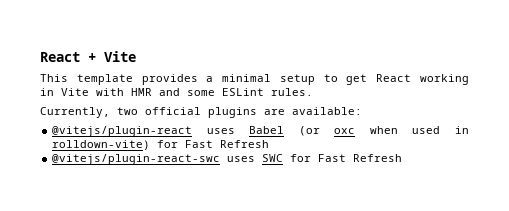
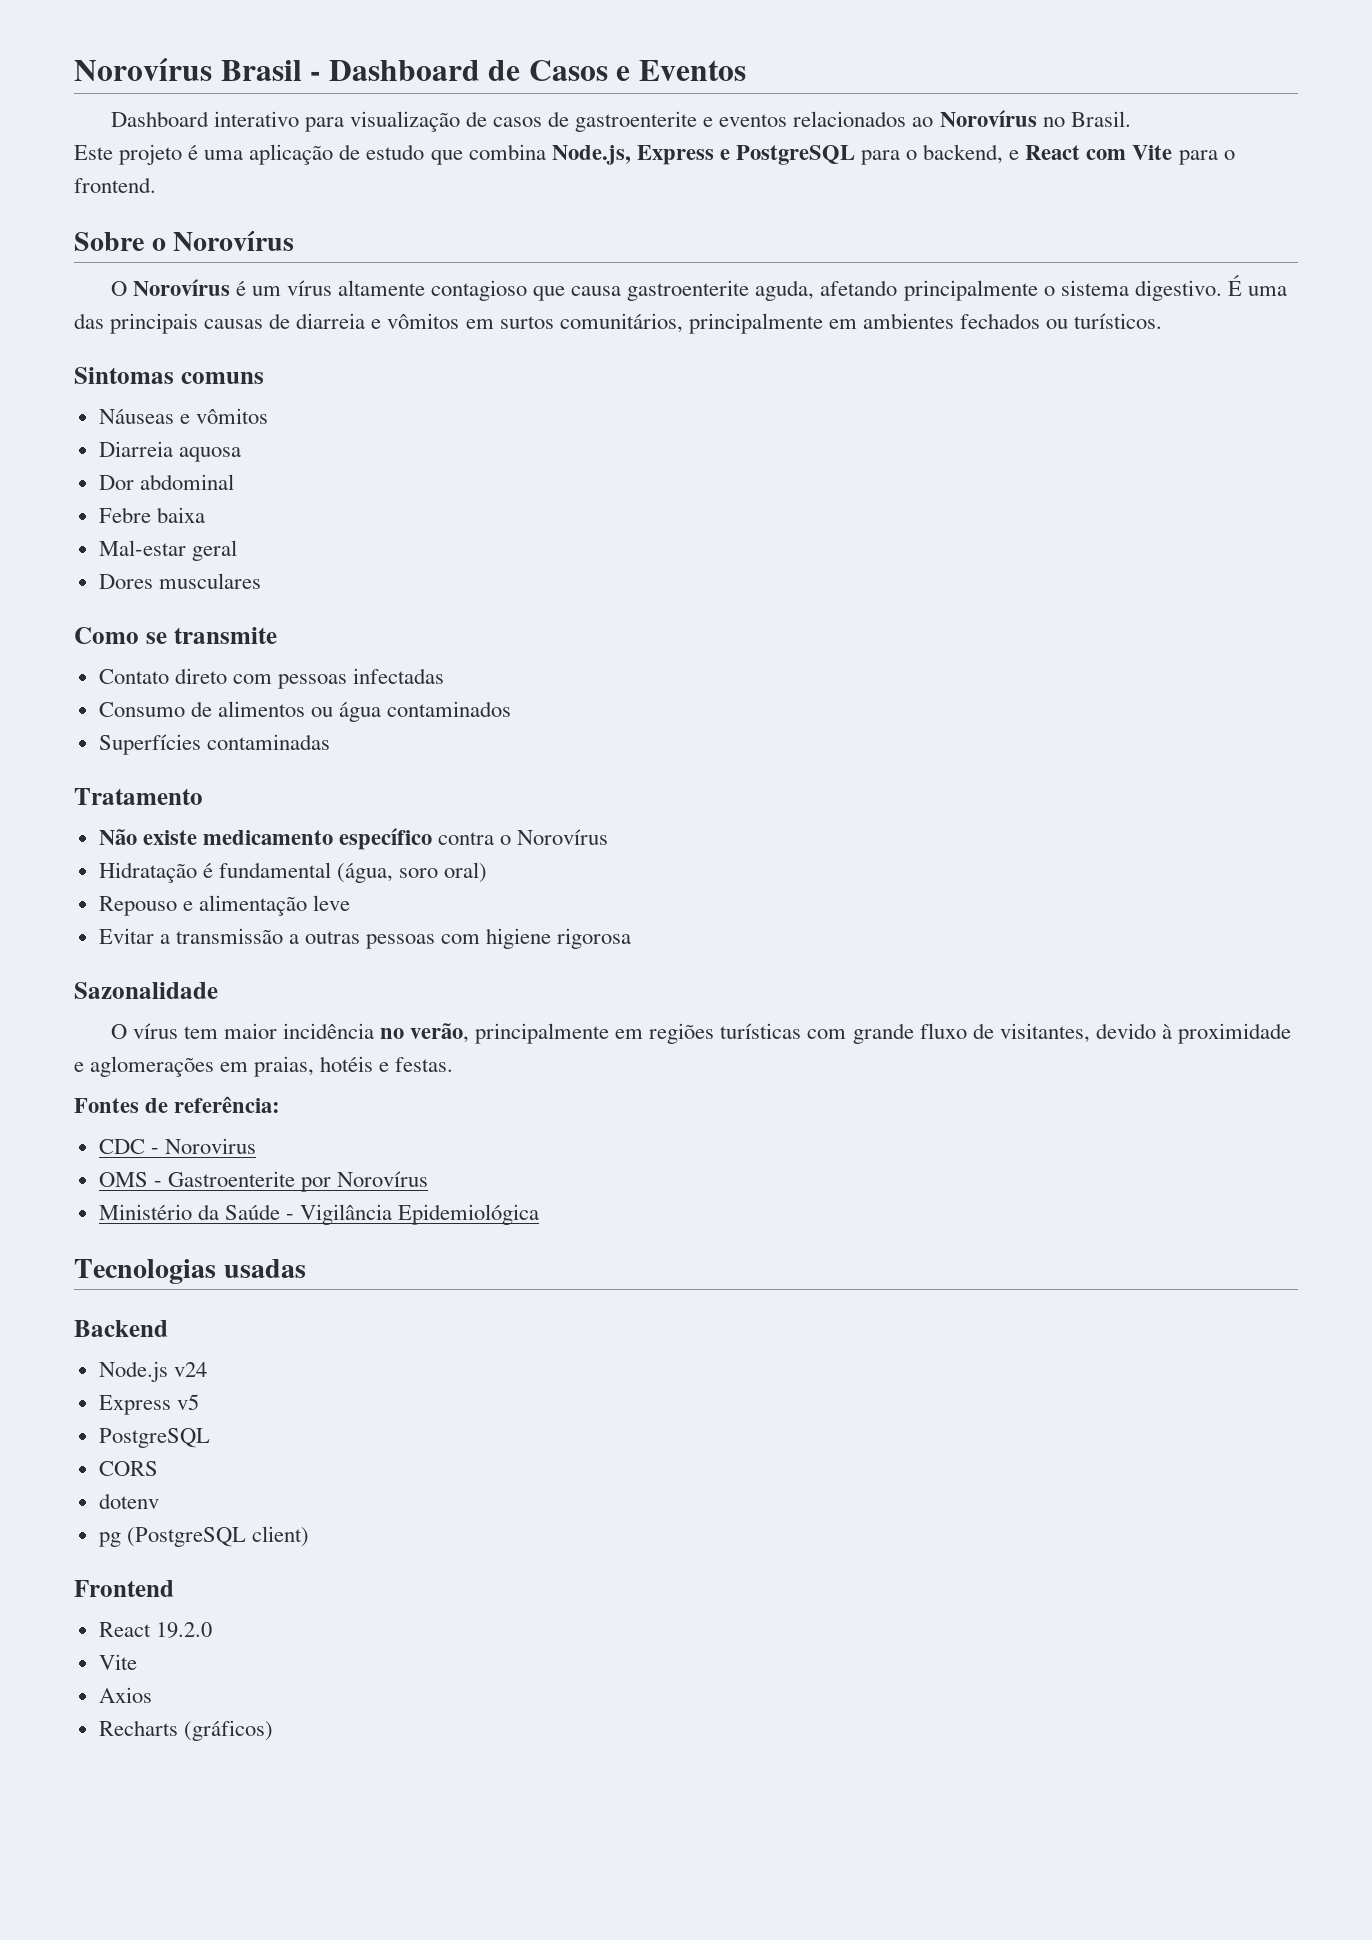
- React + Vite
- This template provides a minimal setup to get React working in Vite with HMR and some ESLint rules.
- Currently, two official plugins are available:
- @vitejs/plugin-react uses Babel (or oxc when used in rolldown-vite) for Fast Refresh
- @vitejs/plugin-react-swc uses SWC for Fast Refresh
+ Norovírus Brasil - Dashboard de Casos e Eventos
+ Dashboard interativo para visualização de casos de gastroenterite e eventos relacionados ao Norovírus no Brasil.
+ Este projeto é uma aplicação de estudo que combina Node.js, Express e PostgreSQL para o backend, e React com Vite para o frontend.
+ Sobre o Norovírus
+ O Norovírus é um vírus altamente contagioso que causa gastroenterite aguda, afetando principalmente o sistema digestivo. É uma das principais causas de diarreia e vômitos em surtos comunitários, principalmente em ambientes fechados ou turísticos.
+ Sintomas comuns
+ Náuseas e vômitos
+ Diarreia aquosa
+ Dor abdominal
+ Febre baixa
+ Mal-estar geral
+ Dores musculares
+ Como se transmite
+ Contato direto com pessoas infectadas
+ Consumo de alimentos ou água contaminados
+ Superfícies contaminadas
+ Tratamento
+ Não existe medicamento específico contra o Norovírus
+ Hidratação é fundamental (água, soro oral)
+ Repouso e alimentação leve
+ Evitar a transmissão a outras pessoas com higiene rigorosa
+ Sazonalidade
+ O vírus tem maior incidência no verão, principalmente em regiões turísticas com grande fluxo de visitantes, devido à proximidade e aglomerações em praias, hotéis e festas.
+ Fontes de referência:
+ CDC - Norovirus
+ OMS - Gastroenterite por Norovírus
+ Ministério da Saúde - Vigilância Epidemiológica
+ Tecnologias usadas
+ Backend
+ Node.js v24
+ Express v5
+ PostgreSQL
+ CORS
+ dotenv
+ pg (PostgreSQL client)
+ Frontend
+ React 19.2.0
+ Vite
+ Axios
+ Recharts (gráficos)

